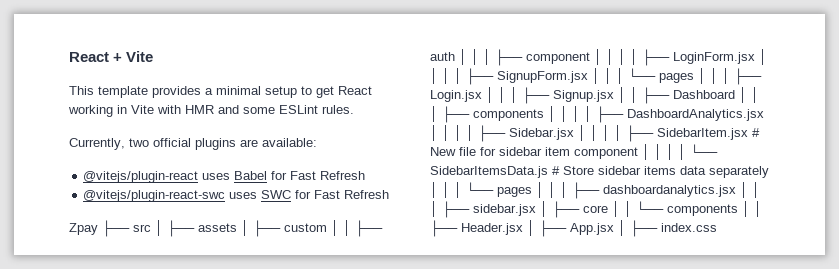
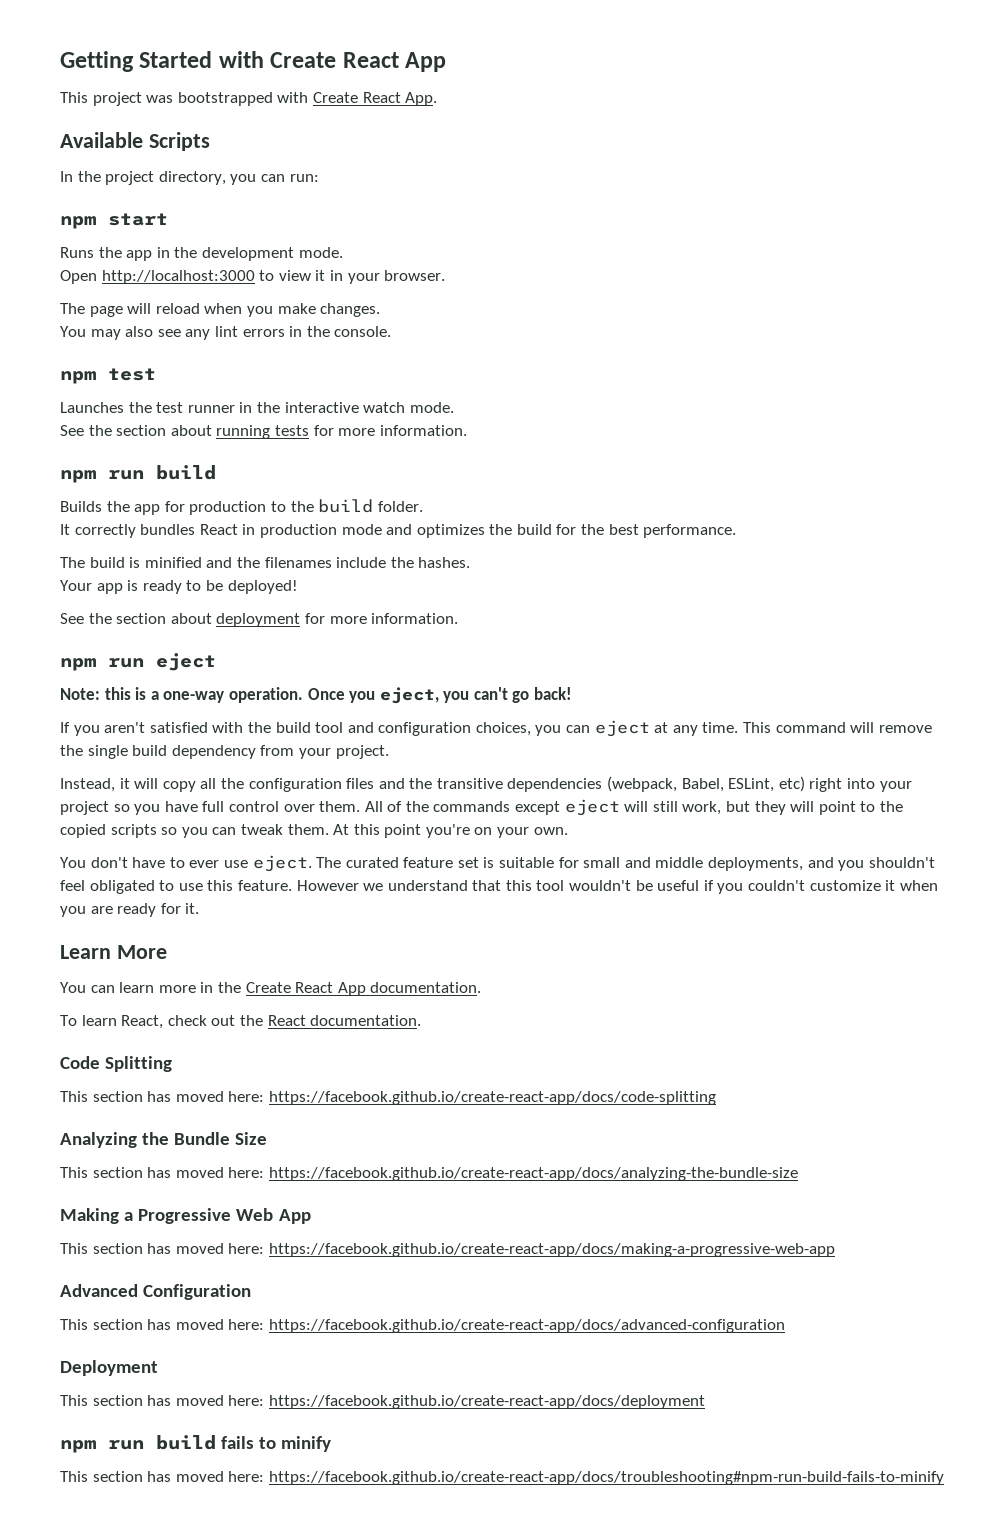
- React + Vite
- This template provides a minimal setup to get React working in Vite with HMR and some ESLint rules.
- Currently, two official plugins are available:
- @vitejs/plugin-react uses Babel for Fast Refresh
- @vitejs/plugin-react-swc uses SWC for Fast Refresh
- Zpay ├── src │ ├── assets │ ├── custom │ │ ├── auth │ │ │ ├── component │ │ │ │ ├── LoginForm.jsx │ │ │ │ ├── SignupForm.jsx │ │ │ └── pages │ │ │ ├── Login.jsx │ │ │ ├── Signup.jsx │ │ ├── Dashboard │ │ │ ├── components │ │ │ │ ├── DashboardAnalytics.jsx │ │ │ │ ├── Sidebar.jsx │ │ │ │ ├── SidebarItem.jsx # New file for sidebar item component │ │ │ │ └── SidebarItemsData.js # Store sidebar items data separately │ │ │ └── pages │ │ │ ├── dashboardanalytics.jsx │ │ │ ├── sidebar.jsx │ ├── core │ │ └── components │ │ ├── Header.jsx │ ├── App.jsx │ ├── index.css
+ Getting Started with Create React App
+ This project was bootstrapped with Create React App.
+ Available Scripts
+ In the project directory, you can run:
+ npm start
+ Runs the app in the development mode.
+ Open http://localhost:3000 to view it in your browser.
+ The page will reload when you make changes.
+ You may also see any lint errors in the console.
+ npm test
+ Launches the test runner in the interactive watch mode.
+ See the section about running tests for more information.
+ npm run build
+ Builds the app for production to the build folder.
+ It correctly bundles React in production mode and optimizes the build for the best performance.
+ The build is minified and the filenames include the hashes.
+ Your app is ready to be deployed!
+ See the section about deployment for more information.
+ npm run eject
+ Note: this is a one-way operation. Once you eject, you can't go back!
+ If you aren't satisfied with the build tool and configuration choices, you can eject at any time. This command will remove the single build dependency from your project.
+ Instead, it will copy all the configuration files and the transitive dependencies (webpack, Babel, ESLint, etc) right into your project so you have full control over them. All of the commands except eject will still work, but they will point to the copied scripts so you can tweak them. At this point you're on your own.
+ You don't have to ever use eject. The curated feature set is suitable for small and middle deployments, and you shouldn't feel obligated to use this feature. However we understand that this tool wouldn't be useful if you couldn't customize it when you are ready for it.
+ Learn More
+ You can learn more in the Create React App documentation.
+ To learn React, check out the React documentation.
+ Code Splitting
+ This section has moved here: https://facebook.github.io/create-react-app/docs/code-splitting
+ Analyzing the Bundle Size
+ This section has moved here: https://facebook.github.io/create-react-app/docs/analyzing-the-bundle-size
+ Making a Progressive Web App
+ This section has moved here: https://facebook.github.io/create-react-app/docs/making-a-progressive-web-app
+ Advanced Configuration
+ This section has moved here: https://facebook.github.io/create-react-app/docs/advanced-configuration
+ Deployment
+ This section has moved here: https://facebook.github.io/create-react-app/docs/deployment
+ npm run build fails to minify
+ This section has moved here: https://facebook.github.io/create-react-app/docs/troubleshooting#npm-run-build-fails-to-minify

